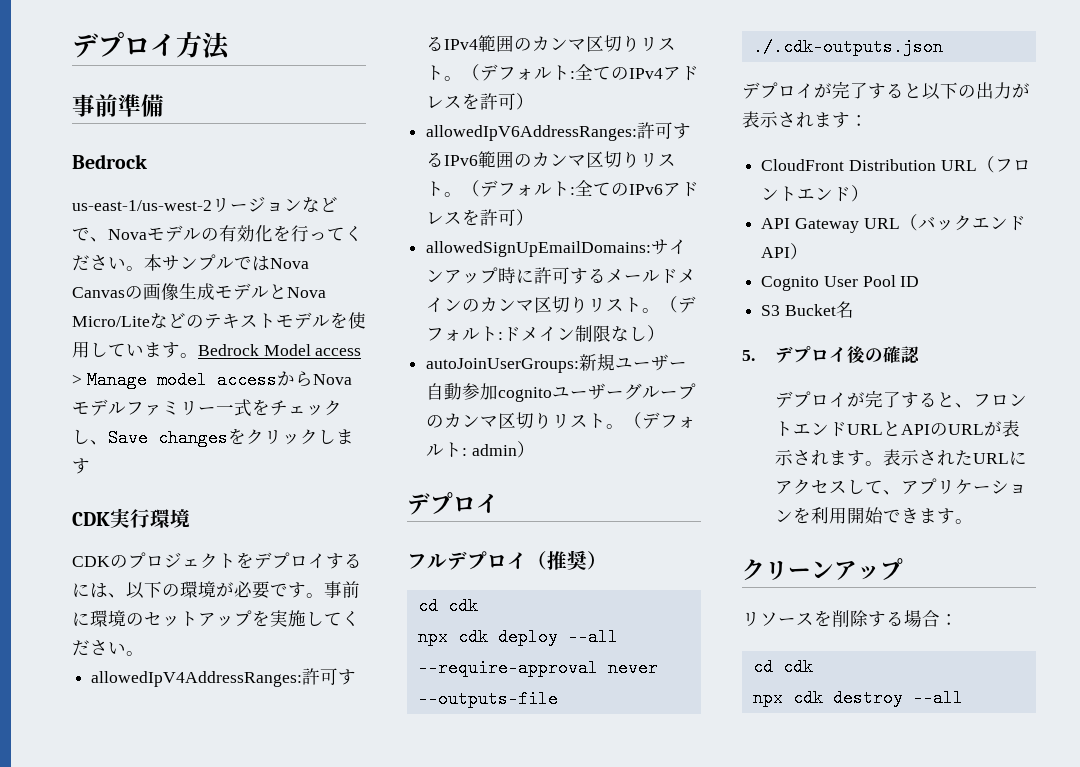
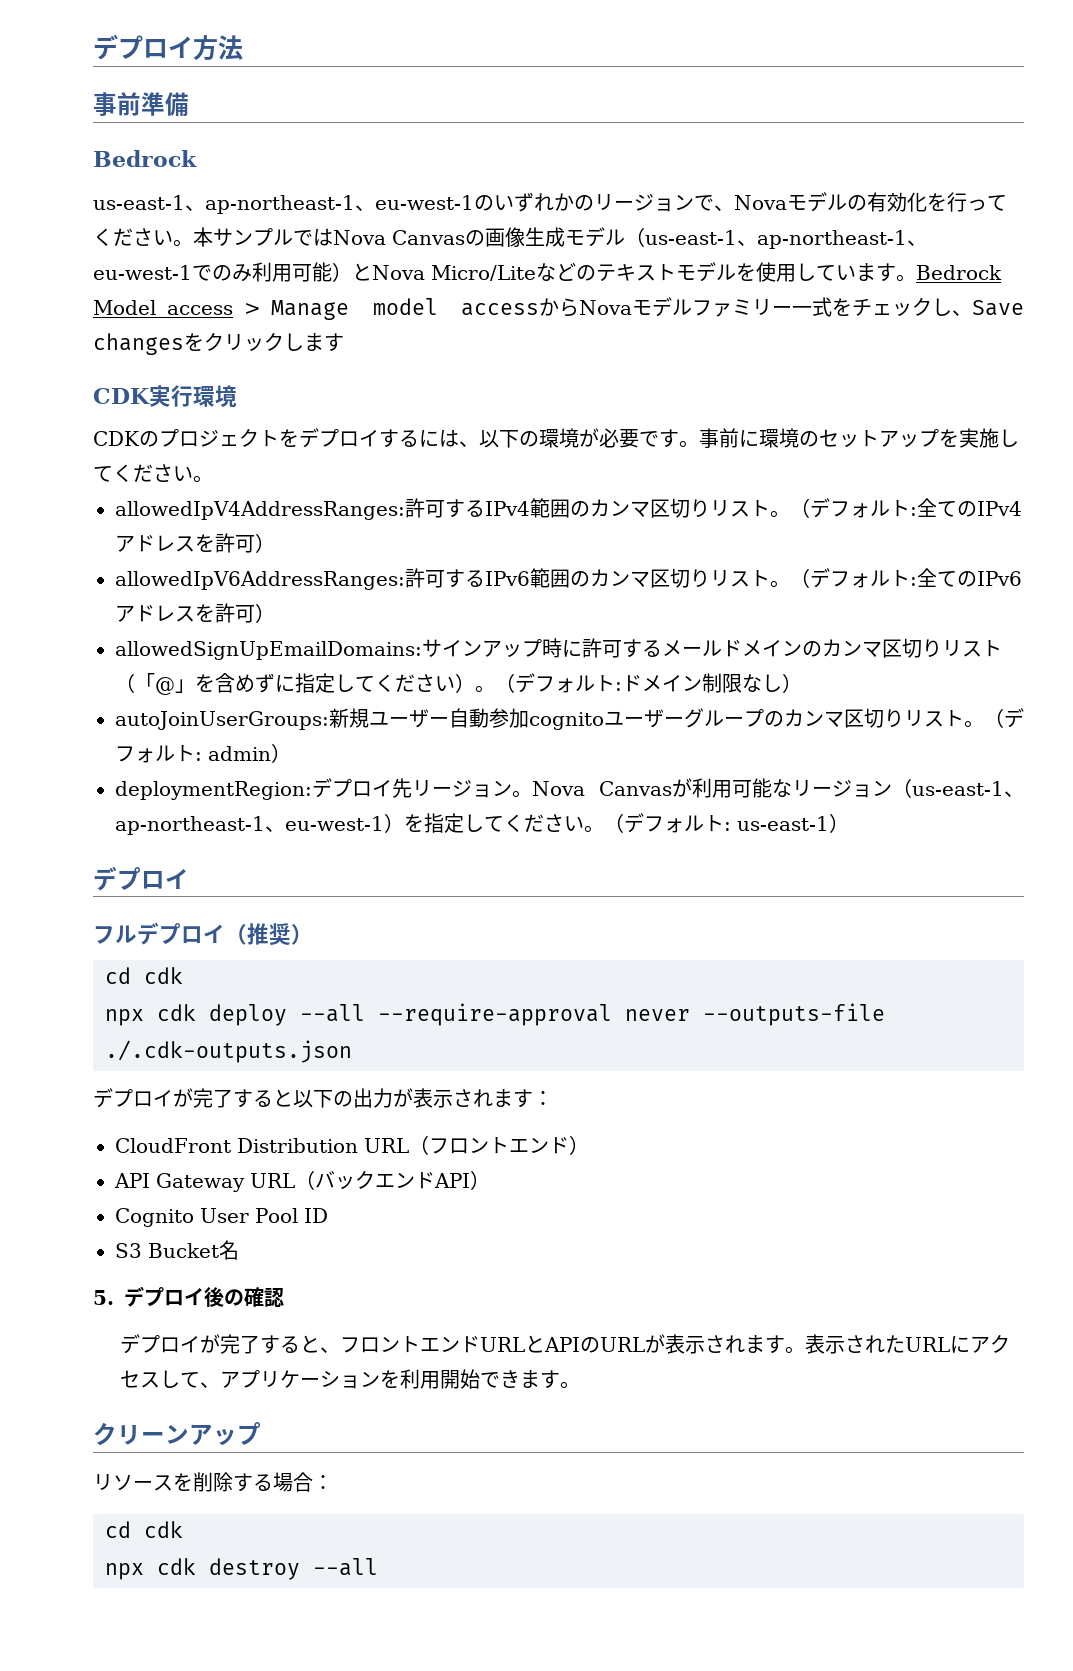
- us-east-1/us-west-2リージョンなどで、Novaモデルの有効化を行ってください。
+ us-east-1、ap-northeast-1、eu-west-1のいずれかのリージョンで、Novaモデルの有効化を行ってください。
- 本サンプルではNova Canvasの画像生成モデルとNova Micro/Liteなどのテキストモデルを使用しています。
+ 本サンプルではNova Canvasの画像生成モデル（us-east-1、ap-northeast-1、eu-west-1でのみ利用可能）とNova Micro/Liteなどのテキストモデルを使用しています。
- allowedSignUpEmailDomains:サインアップ時に許可するメールドメインのカンマ区切りリスト。
+ allowedSignUpEmailDomains:サインアップ時に許可するメールドメインのカンマ区切りリスト（「@」を含めずに指定してください）。
+ deploymentRegion:デプロイ先リージョン。Nova Canvasが利用可能なリージョン（us-east-1、ap-northeast-1、eu-west-1）を指定してください。（デフォルト: us-east-1）

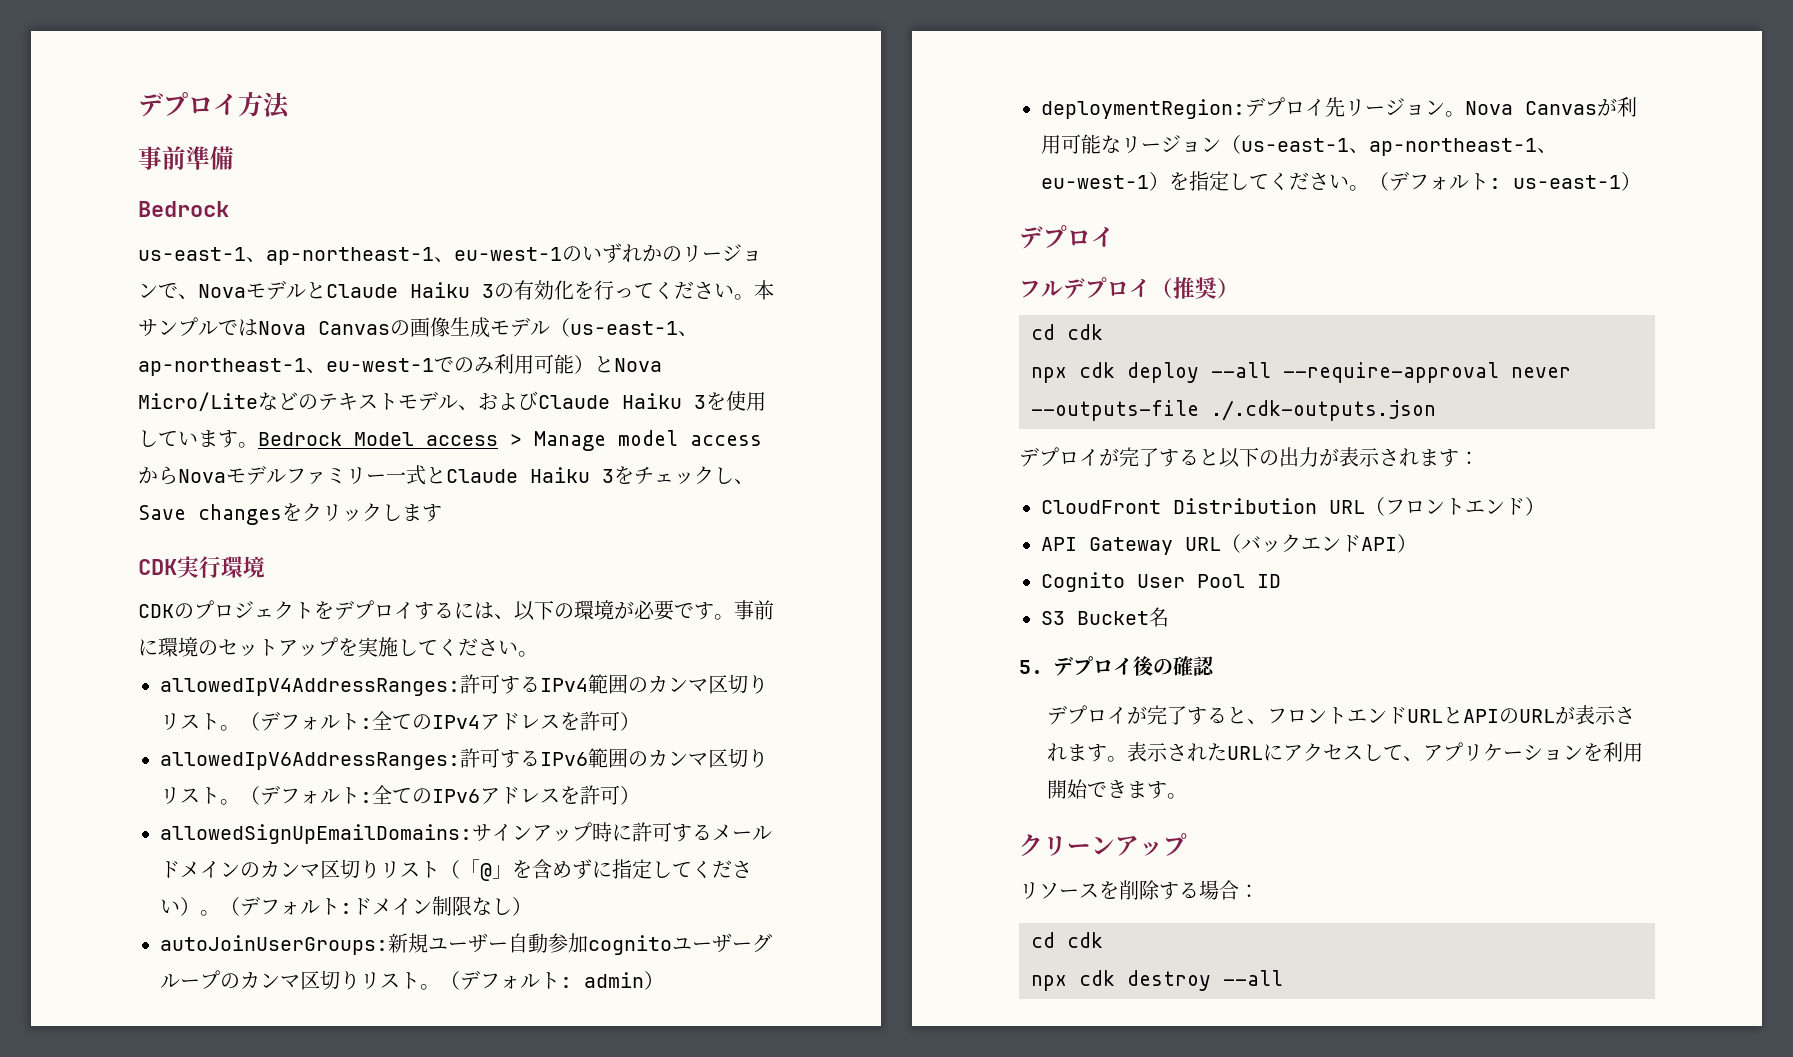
- us-east-1、ap-northeast-1、eu-west-1のいずれかのリージョンで、Novaモデルの有効化を行ってください。
+ us-east-1、ap-northeast-1、eu-west-1のいずれかのリージョンで、NovaモデルとClaude Haiku 3の有効化を行ってください。
- 本サンプルではNova Canvasの画像生成モデル（us-east-1、ap-northeast-1、eu-west-1でのみ利用可能）とNova Micro/Liteなどのテキストモデルを使用しています。
+ 本サンプルではNova Canvasの画像生成モデル（us-east-1、ap-northeast-1、eu-west-1でのみ利用可能）とNova Micro/Liteなどのテキストモデル、およびClaude Haiku 3を使用しています。
- Bedrock Model access > Manage model accessからNovaモデルファミリー一式をチェックし、Save changesをクリックします
+ Bedrock Model access > Manage model accessからNovaモデルファミリー一式とClaude Haiku 3をチェックし、Save changesをクリックします

